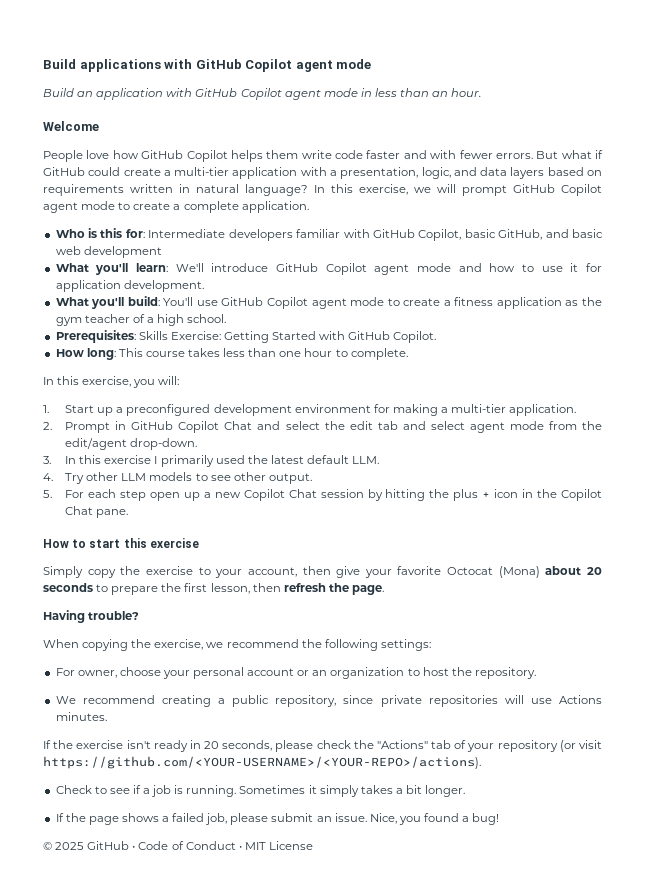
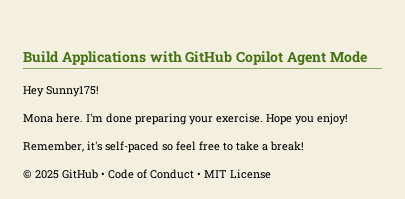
- Build applications with GitHub Copilot agent mode
- Build an application with GitHub Copilot agent mode in less than an hour.
- Welcome
- People love how GitHub Copilot helps them write code faster and with fewer errors. But what if GitHub could create a multi-tier application with a presentation, logic, and data layers based on requirements written in natural language? In this exercise, we will prompt GitHub Copilot agent mode to create a complete application.
- Who is this for: Intermediate developers familiar with GitHub Copilot, basic GitHub, and basic web development
- What you'll learn: We'll introduce GitHub Copilot agent mode and how to use it for application development.
- What you'll build: You'll use GitHub Copilot agent mode to create a fitness application as the gym teacher of a high school.
- Prerequisites: Skills Exercise: Getting Started with GitHub Copilot.
- How long: This course takes less than one hour to complete.
- In this exercise, you will:
- 1. Start up a preconfigured development environment for making a multi-tier application.
- 2. Prompt in GitHub Copilot Chat and select the edit tab and select agent mode from the edit/agent drop-down.
- 3. In this exercise I primarily used the latest default LLM.
- 4. Try other LLM models to see other output.
- 5. For each step open up a new Copilot Chat session by hitting the plus + icon in the Copilot Chat pane.
- How to start this exercise
- Simply copy the exercise to your account, then give your favorite Octocat (Mona) about 20 seconds to prepare the first lesson, then refresh the page.
- Having trouble?
- When copying the exercise, we recommend the following settings:
- For owner, choose your personal account or an organization to host the repository.
- We recommend creating a public repository, since private repositories will use Actions minutes.
- If the exercise isn't ready in 20 seconds, please check the "Actions" tab of your repository (or visit https://github.com/<YOUR-USERNAME>/<YOUR-REPO>/actions).
- Check to see if a job is running. Sometimes it simply takes a bit longer.
- If the page shows a failed job, please submit an issue. Nice, you found a bug!
+ Build Applications with GitHub Copilot Agent Mode
+ Hey Sunny175!
+ Mona here. I'm done preparing your exercise. Hope you enjoy!
+ Remember, it's self-paced so feel free to take a break!

